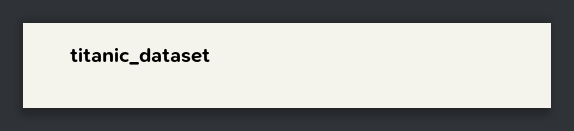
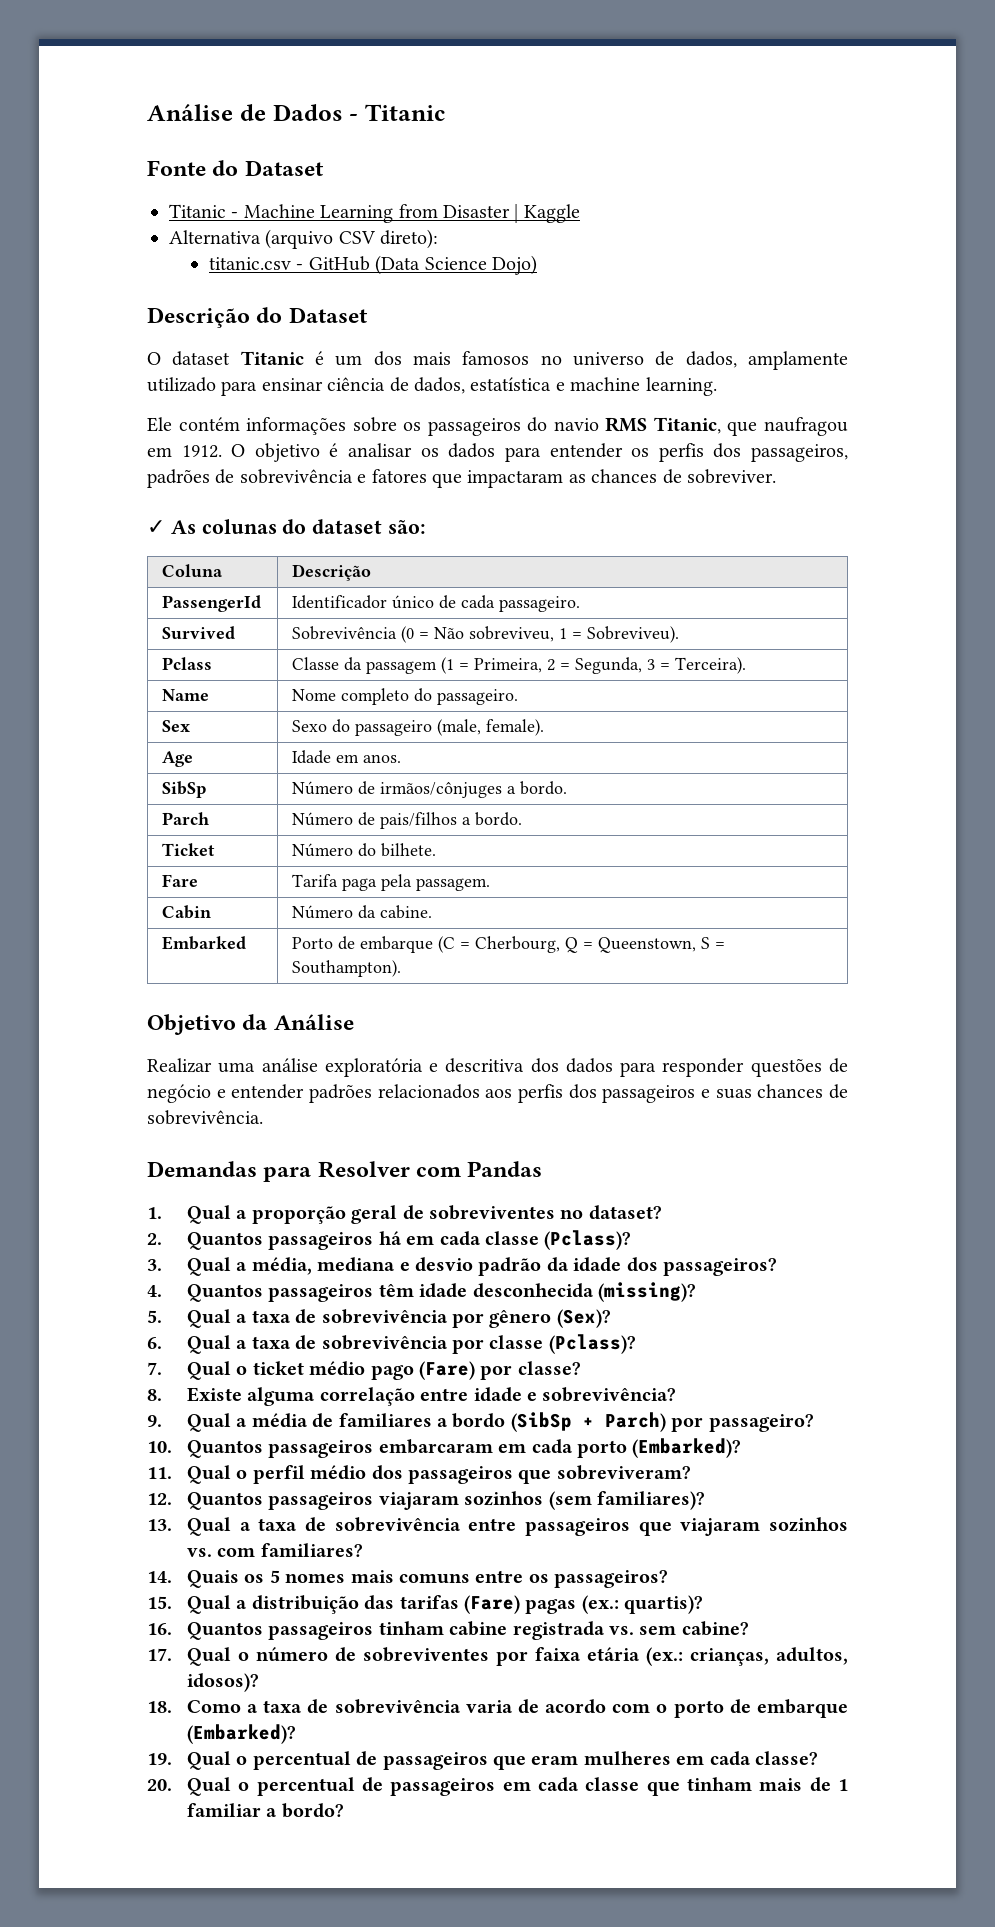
- titanic_dataset
+ Análise de Dados - Titanic
+ Fonte do Dataset
+ Titanic - Machine Learning from Disaster | Kaggle
+ Alternativa (arquivo CSV direto):
+ titanic.csv - GitHub (Data Science Dojo)
+ Descrição do Dataset
+ O dataset Titanic é um dos mais famosos no universo de dados, amplamente utilizado para ensinar ciência de dados, estatística e machine learning.
+ Ele contém informações sobre os passageiros do navio RMS Titanic, que naufragou em 1912. O objetivo é analisar os dados para entender os perfis dos passageiros, padrões de sobrevivência e fatores que impactaram as chances de sobreviver.
+ ✓ As colunas do dataset são:
+ Coluna | Descrição
+ PassengerId | Identificador único de cada passageiro.
+ Survived | Sobrevivência (0 = Não sobreviveu, 1 = Sobreviveu).
+ Pclass | Classe da passagem (1 = Primeira, 2 = Segunda, 3 = Terceira).
+ Name | Nome completo do passageiro.
+ Sex | Sexo do passageiro (male, female).
+ Age | Idade em anos.
+ SibSp | Número de irmãos/cônjuges a bordo.
+ Parch | Número de pais/filhos a bordo.
+ Ticket | Número do bilhete.
+ Fare | Tarifa paga pela passagem.
+ Cabin | Número da cabine.
+ Embarked | Porto de embarque (C = Cherbourg, Q = Queenstown, S = Southampton).
+ Objetivo da Análise
+ Realizar uma análise exploratória e descritiva dos dados para responder questões de negócio e entender padrões relacionados aos perfis dos passageiros e suas chances de sobrevivência.
+ Demandas para Resolver com Pandas
+ 1. Qual a proporção geral de sobreviventes no dataset?
+ 2. Quantos passageiros há em cada classe (Pclass)?
+ 3. Qual a média, mediana e desvio padrão da idade dos passageiros?
+ 4. Quantos passageiros têm idade desconhecida (missing)?
+ 5. Qual a taxa de sobrevivência por gênero (Sex)?
+ 6. Qual a taxa de sobrevivência por classe (Pclass)?
+ 7. Qual o ticket médio pago (Fare) por classe?
+ 8. Existe alguma correlação entre idade e sobrevivência?
+ 9. Qual a média de familiares a bordo (SibSp + Parch) por passageiro?
+ 10. Quantos passageiros embarcaram em cada porto (Embarked)?
+ 11. Qual o perfil médio dos passageiros que sobreviveram?
+ 12. Quantos passageiros viajaram sozinhos (sem familiares)?
+ 13. Qual a taxa de sobrevivência entre passageiros que viajaram sozinhos vs. com familiares?
+ 14. Quais os 5 nomes mais comuns entre os passageiros?
+ 15. Qual a distribuição das tarifas (Fare) pagas (ex.: quartis)?
+ 16. Quantos passageiros tinham cabine registrada vs. sem cabine?
+ 17. Qual o número de sobreviventes por faixa etária (ex.: crianças, adultos, idosos)?
+ 18. Como a taxa de sobrevivência varia de acordo com o porto de embarque (Embarked)?
+ 19. Qual o percentual de passageiros que eram mulheres em cada classe?
+ 20. Qual o percentual de passageiros em cada classe que tinham mais de 1 familiar a bordo?

